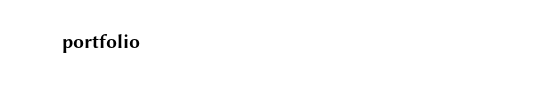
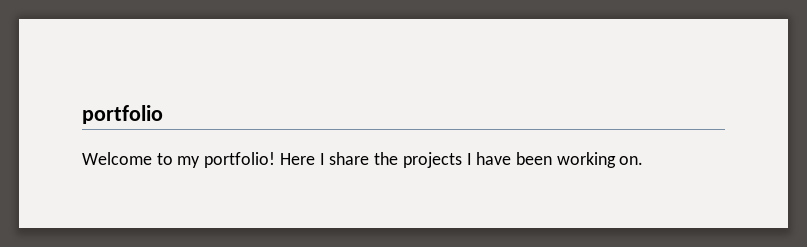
+ Welcome to my portfolio! Here I share the projects I have been working on.

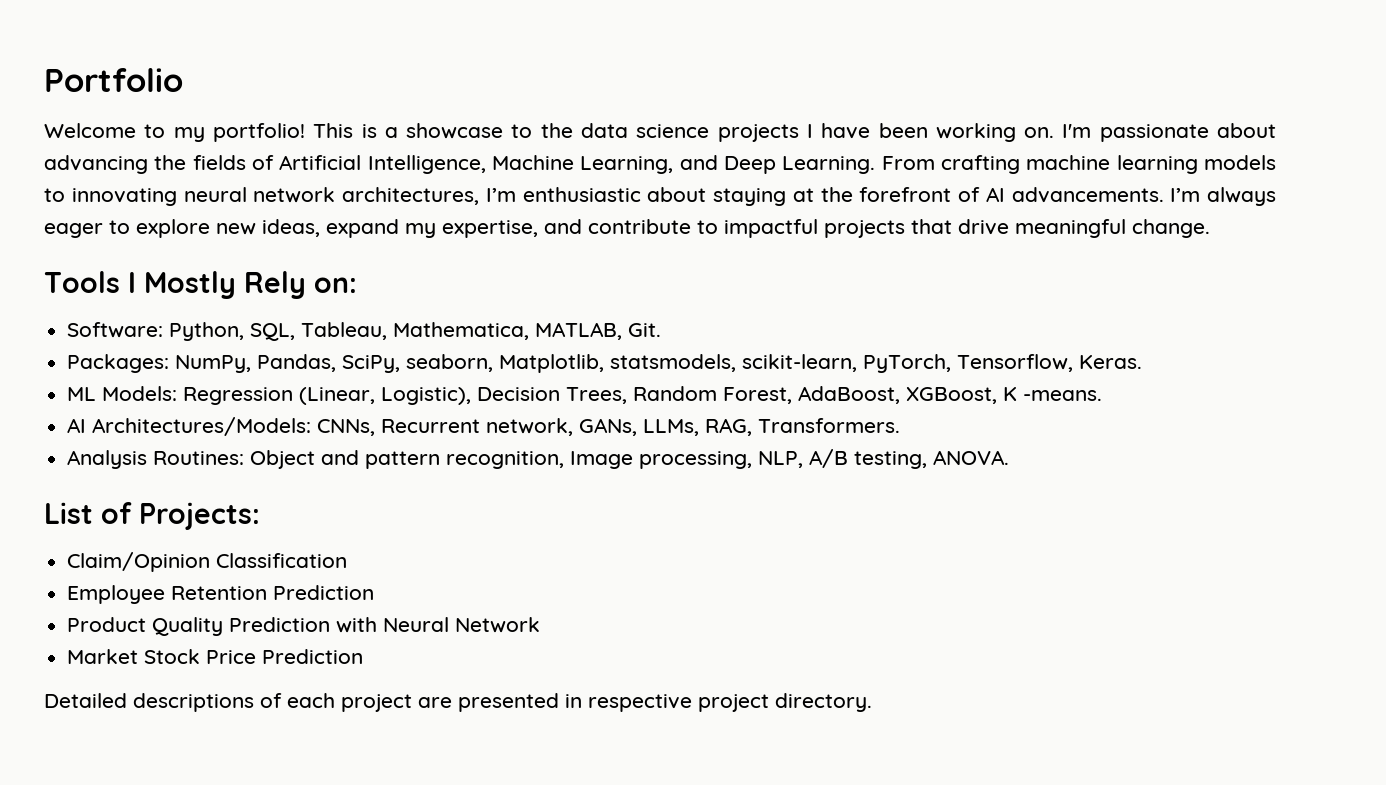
- portfolio
+ Portfolio
- Here I share the projects I have been working on.
+ This is a showcase to the data science projects I have been working on.
+ I'm passionate about advancing the fields of Artificial Intelligence, Machine Learning, and Deep Learning. From crafting machine learning models to innovating neural network architectures, I’m enthusiastic about staying at the forefront of AI advancements. I’m always eager to explore new ideas, expand my expertise, and contribute to impactful projects that drive meaningful change.
+ Tools I Mostly Rely on:
+ Software: Python, SQL, Tableau, Mathematica, MATLAB, Git.
+ Packages: NumPy, Pandas, SciPy, seaborn, Matplotlib, statsmodels, scikit-learn, PyTorch, Tensorflow, Keras.
+ ML Models: Regression (Linear, Logistic), Decision Trees, Random Forest, AdaBoost, XGBoost, K -means.
+ AI Architectures/Models: CNNs, Recurrent network, GANs, LLMs, RAG, Transformers.
+ Analysis Routines: Object and pattern recognition, Image processing, NLP, A/B testing, ANOVA.
+ List of Projects:
+ Claim/Opinion Classification
+ Employee Retention Prediction
+ Product Quality Prediction with Neural Network
+ Market Stock Price Prediction
+ Detailed descriptions of each project are presented in respective project directory.

